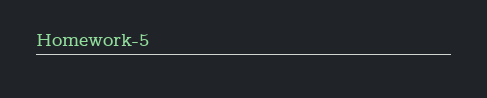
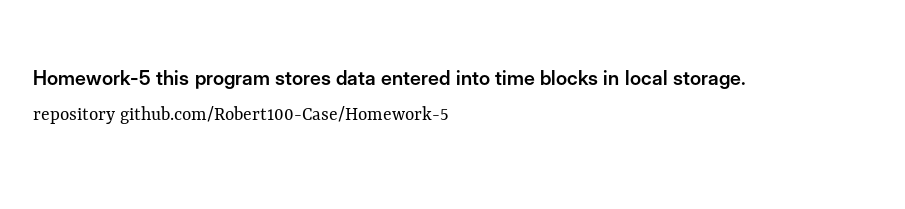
- Homework-5
+ Homework-5 this program stores data entered into time blocks in local storage.
+ repository github.com/Robert100-Case/Homework-5

